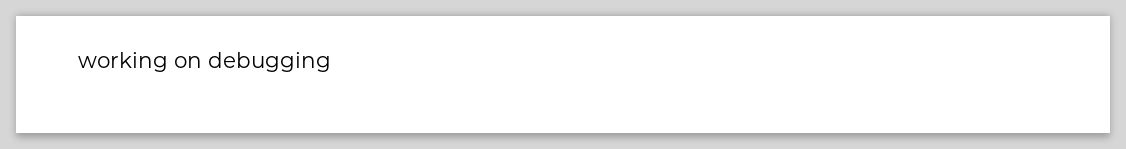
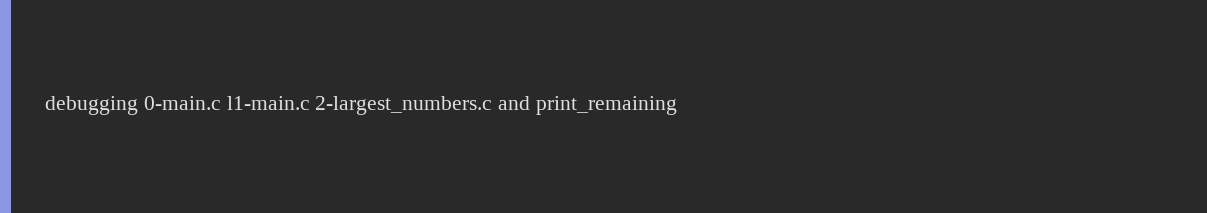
- working on debugging
+ debugging 0-main.c l1-main.c 2-largest_numbers.c and print_remaining

